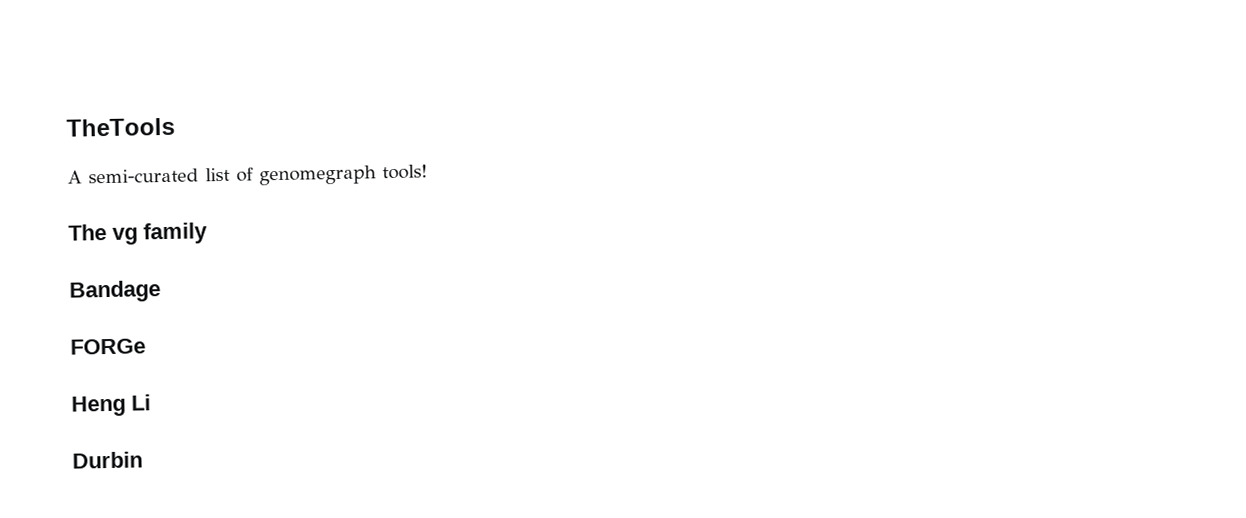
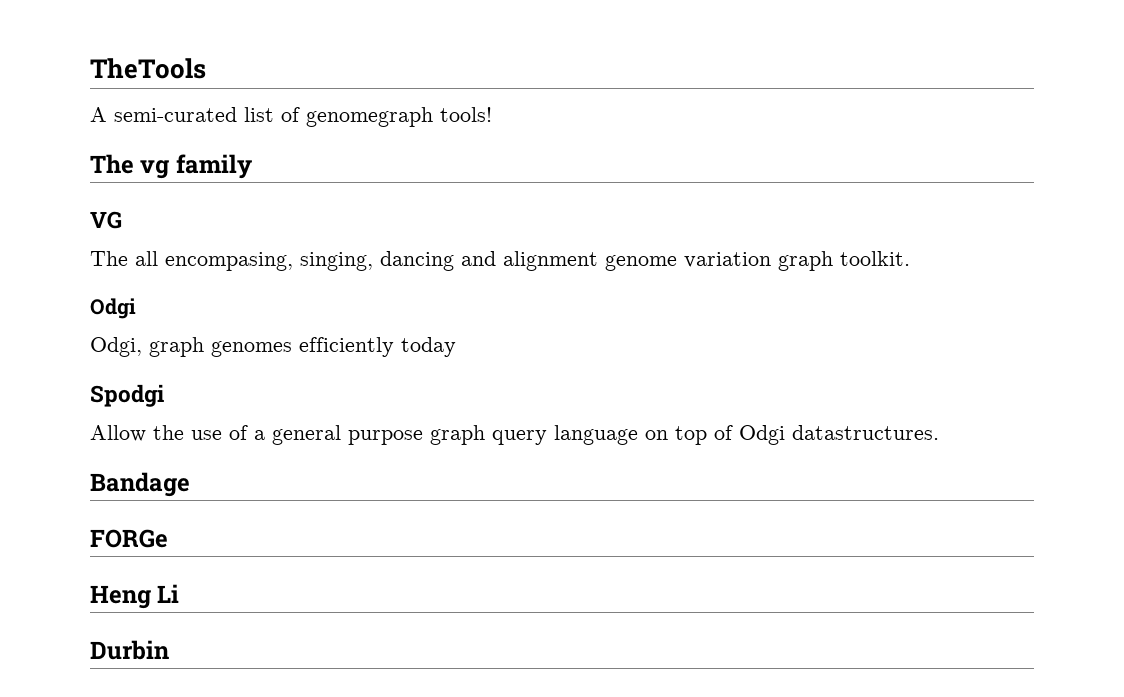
+ VG
+ The all encompasing, singing, dancing and alignment genome variation graph toolkit.
+ Odgi
+ Odgi, graph genomes efficiently today
+ Spodgi
+ Allow the use of a general purpose graph query language on top of Odgi datastructures.

